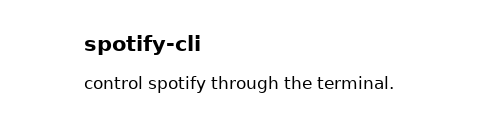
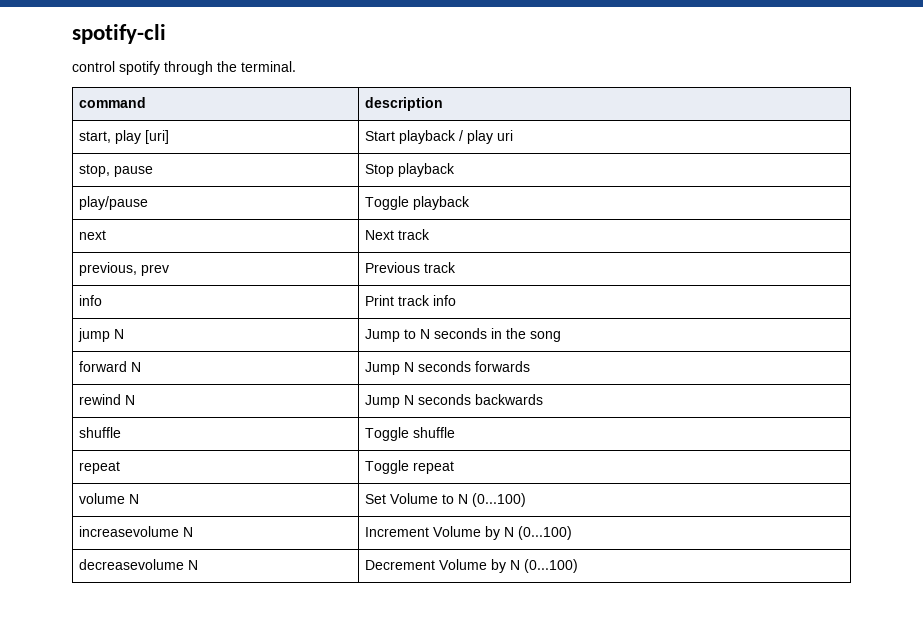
+ command | description
+ start, play [uri] | Start playback / play uri
+ stop, pause | Stop playback
+ play/pause | Toggle playback
+ next | Next track
+ previous, prev | Previous track
+ info | Print track info
+ jump N | Jump to N seconds in the song
+ forward N | Jump N seconds forwards
+ rewind N | Jump N seconds backwards
+ shuffle | Toggle shuffle
+ repeat | Toggle repeat
+ volume N | Set Volume to N (0...100)
+ increasevolume N | Increment Volume by N (0...100)
+ decreasevolume N | Decrement Volume by N (0...100)

